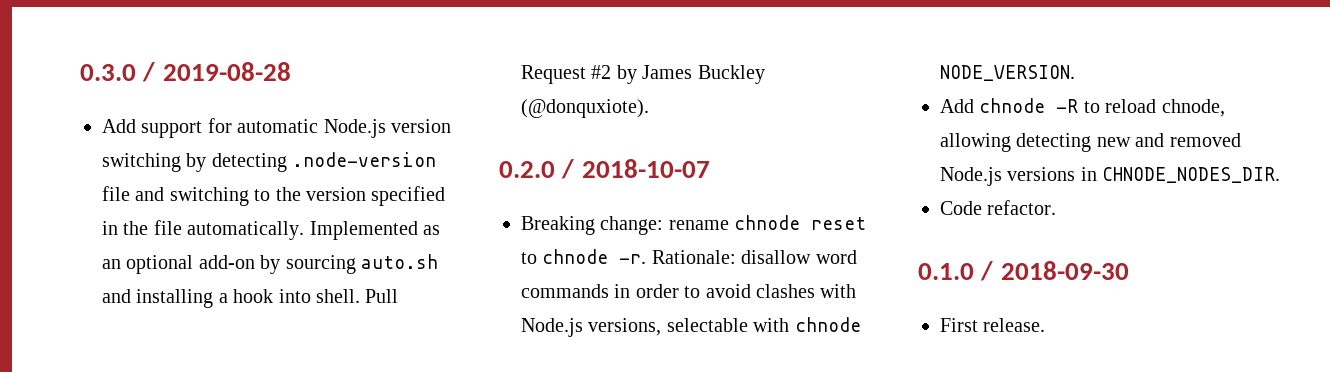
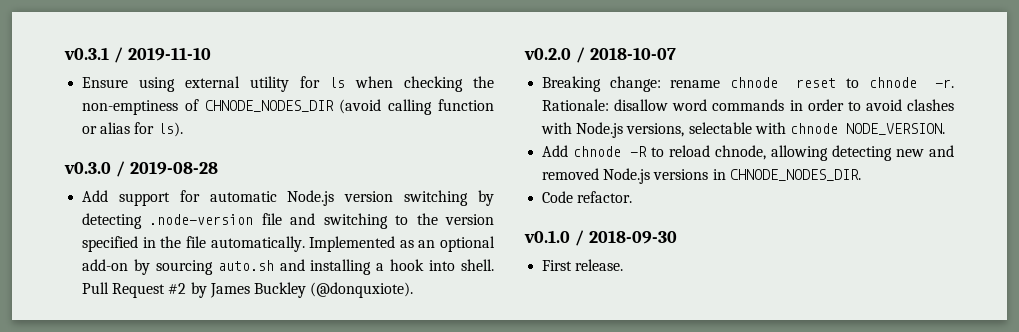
- 0.3.0 / 2019-08-28
+ v0.3.1 / 2019-11-10
+ Ensure using external utility for ls when checking the non-emptiness of CHNODE_NODES_DIR (avoid calling function or alias for ls).
+ v0.3.0 / 2019-08-28
- 0.2.0 / 2018-10-07
+ v0.2.0 / 2018-10-07
- 0.1.0 / 2018-09-30
+ v0.1.0 / 2018-09-30

